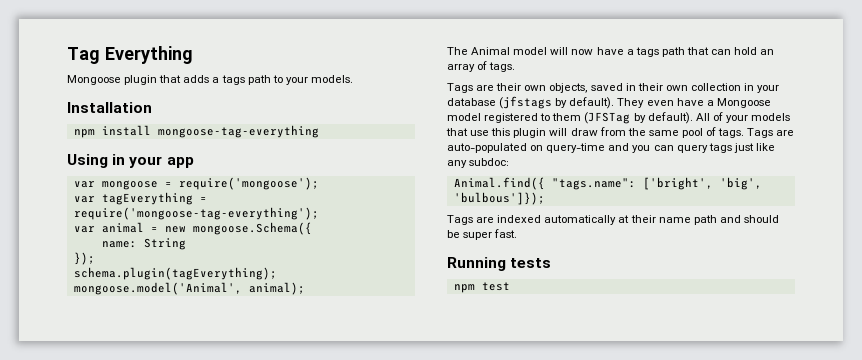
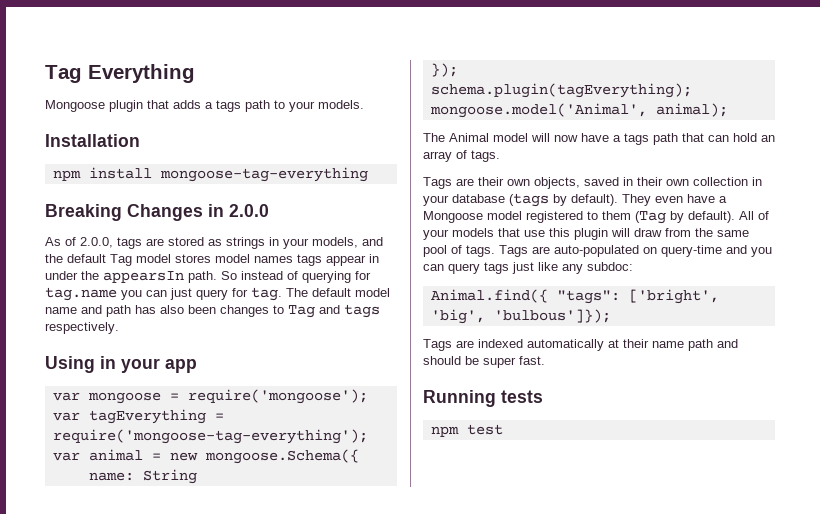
+ Breaking Changes in 2.0.0
+ As of 2.0.0, tags are stored as strings in your models, and the default Tag model stores model names tags appear in under the appearsIn path. So instead of querying for tag.name you can just query for tag. The default model name and path has also been changes to Tag and tags respectively.
- Tags are their own objects, saved in their own collection in your database (jfstags by default).
+ Tags are their own objects, saved in their own collection in your database (tags by default).
- They even have a Mongoose model registered to them (JFSTag by default).
+ They even have a Mongoose model registered to them (Tag by default).
- Animal.find({ "tags.name": ['bright', 'big', 'bulbous']});
+ Animal.find({ "tags": ['bright', 'big', 'bulbous']});

